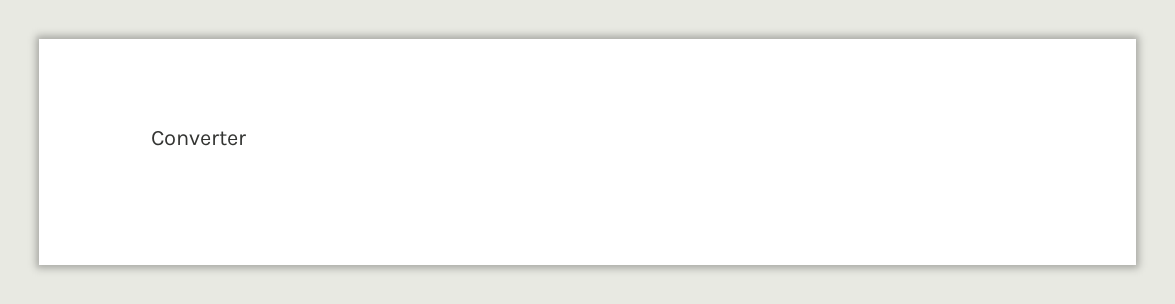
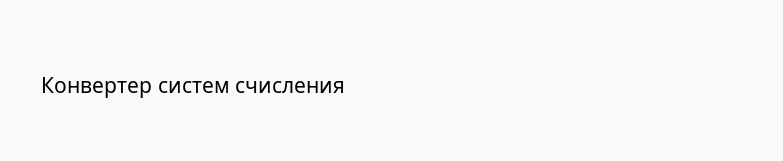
- Converter
+ Конвертер систем счисления

